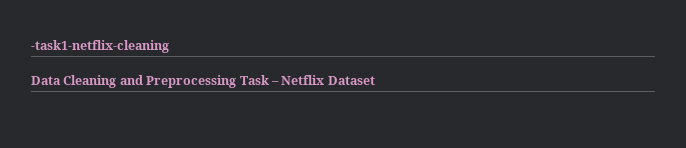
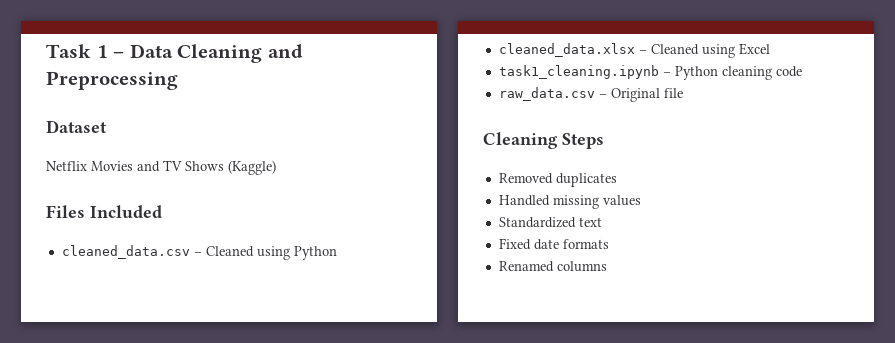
- -task1-netflix-cleaning
- Data Cleaning and Preprocessing Task – Netflix Dataset
+ Task 1 – Data Cleaning and Preprocessing
+ Dataset
+ Netflix Movies and TV Shows (Kaggle)
+ Files Included
+ cleaned_data.csv – Cleaned using Python
+ cleaned_data.xlsx – Cleaned using Excel
+ task1_cleaning.ipynb – Python cleaning code
+ raw_data.csv – Original file
+ Cleaning Steps
+ Removed duplicates
+ Handled missing values
+ Standardized text
+ Fixed date formats
+ Renamed columns

